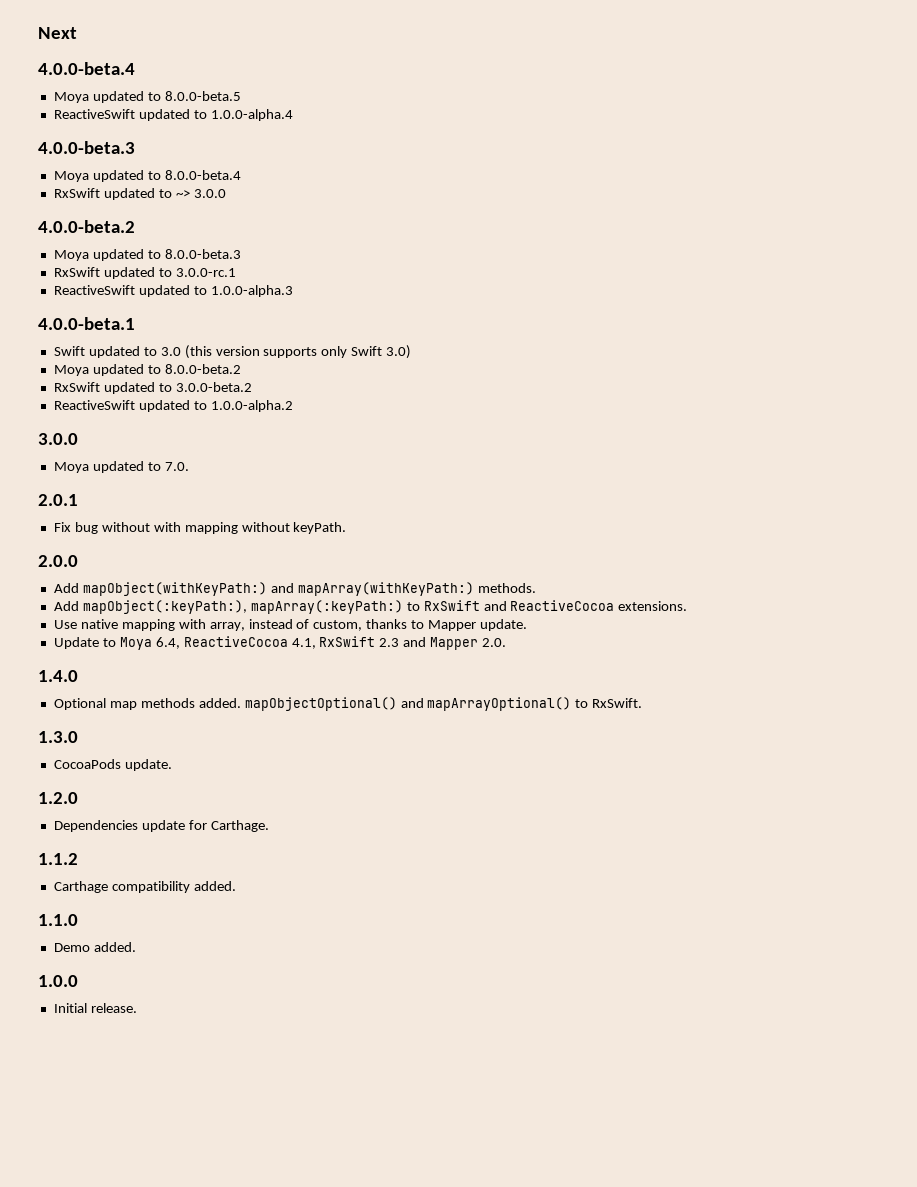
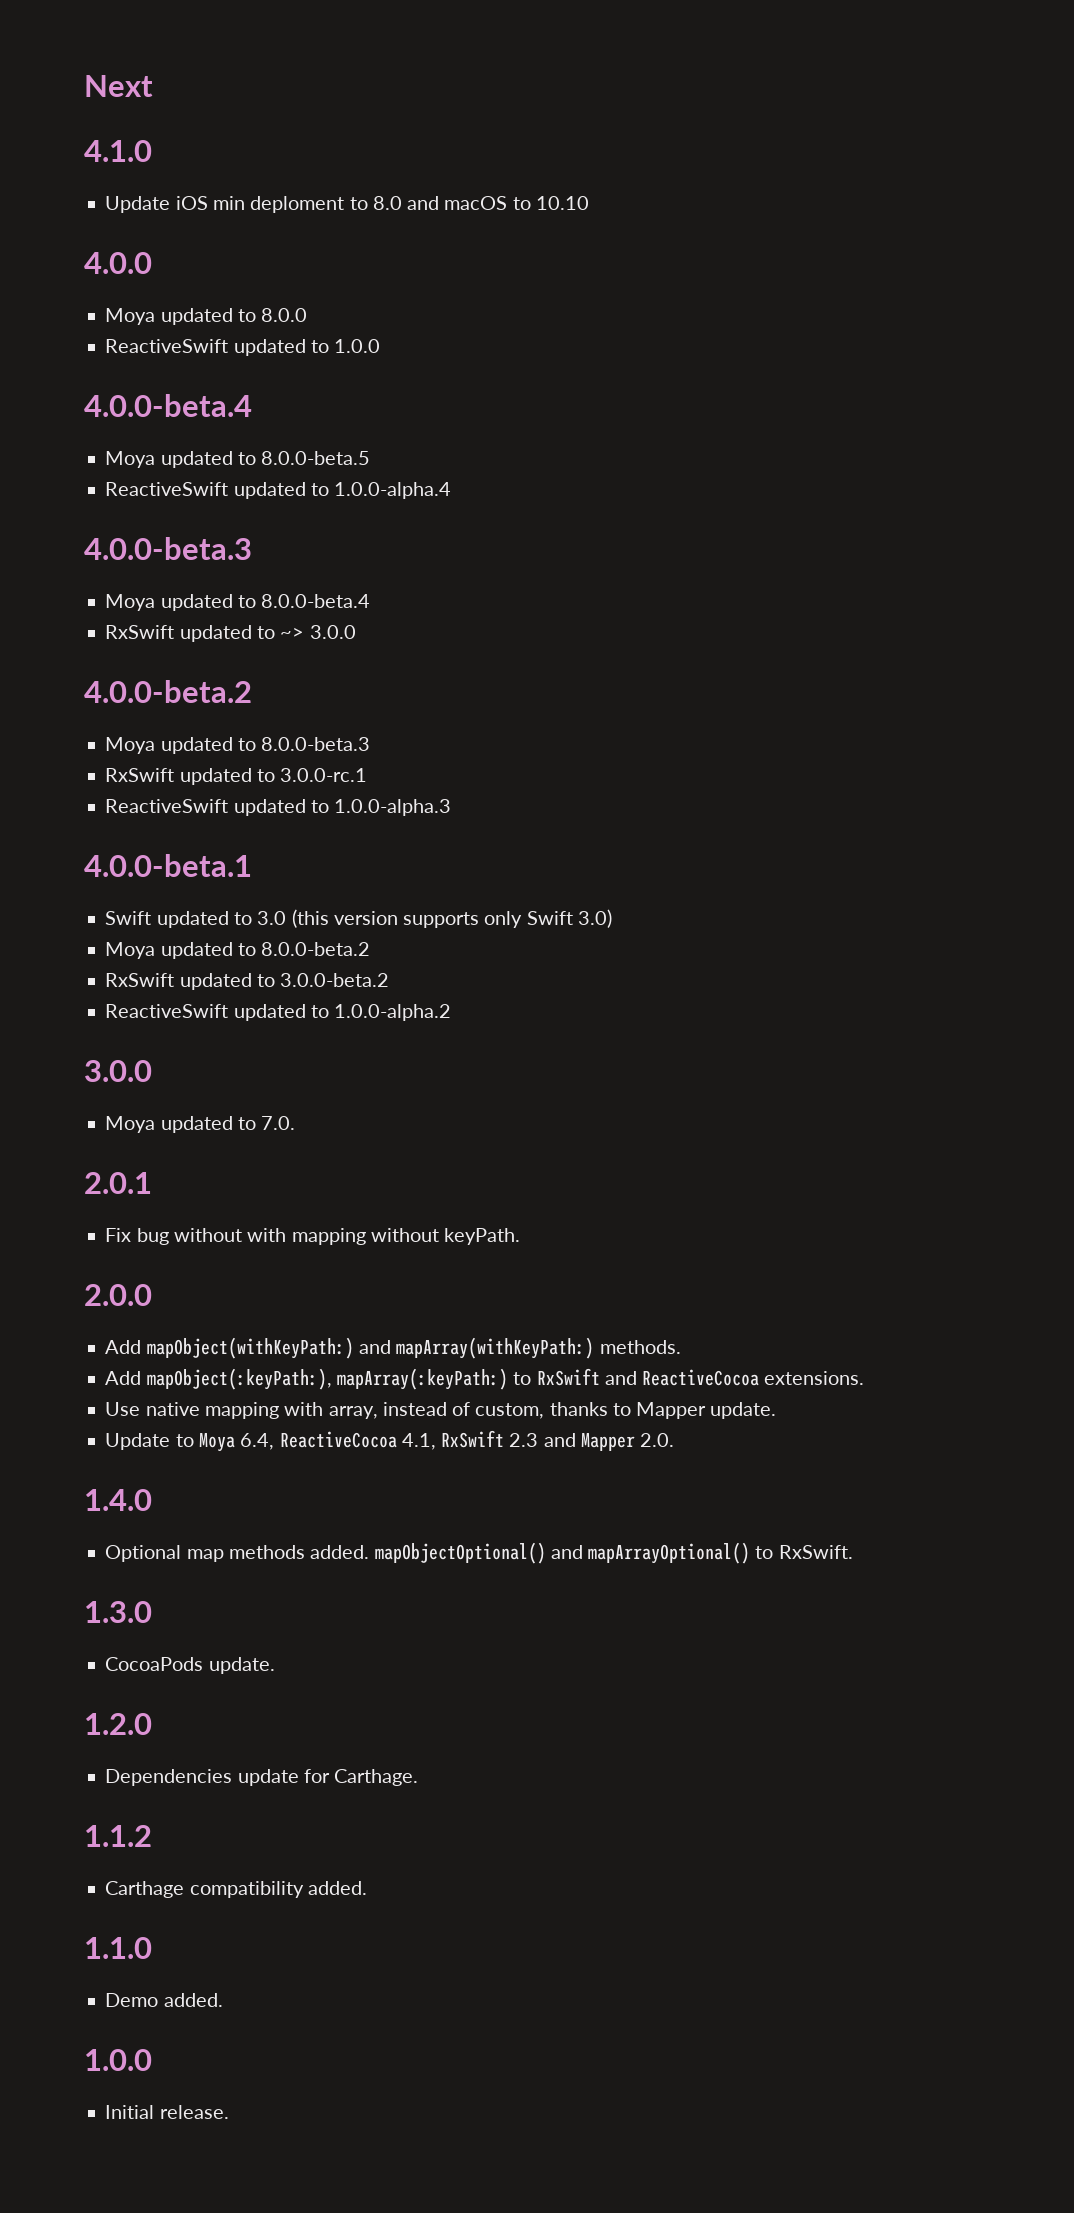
+ 4.1.0
+ Update iOS min deploment to 8.0 and macOS to 10.10
+ 4.0.0
+ Moya updated to 8.0.0
+ ReactiveSwift updated to 1.0.0

